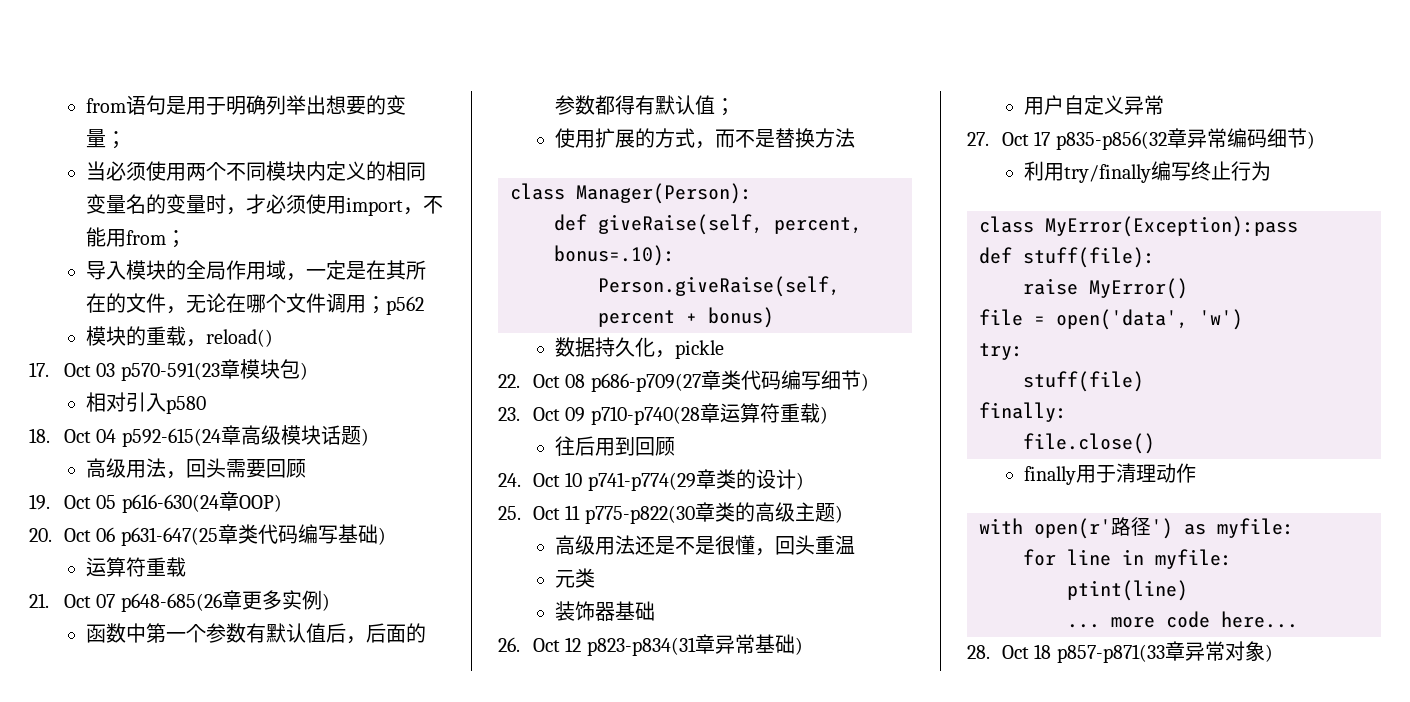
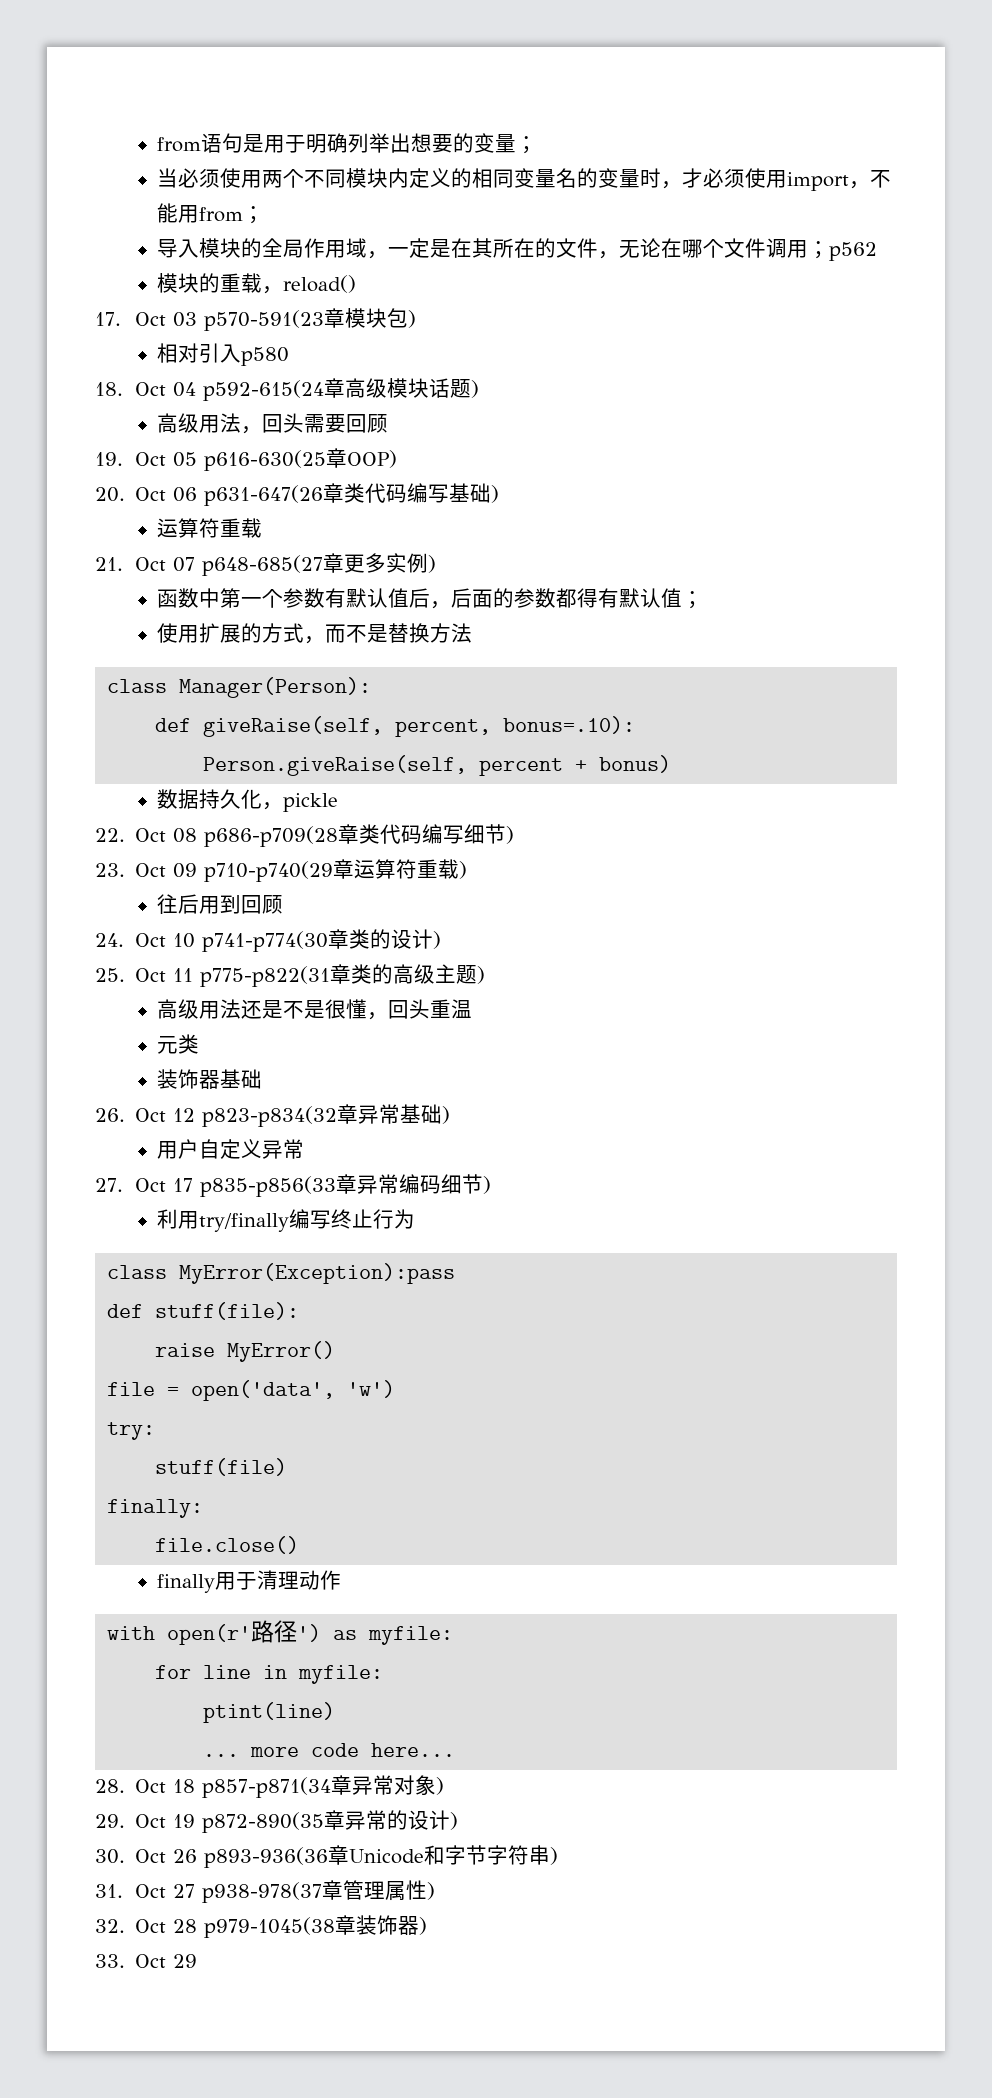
- 19. Oct 05 p616-630(24章OOP)
+ 19. Oct 05 p616-630(25章OOP)
- 20. Oct 06 p631-647(25章类代码编写基础)
+ 20. Oct 06 p631-647(26章类代码编写基础)
- 21. Oct 07 p648-685(26章更多实例)
+ 21. Oct 07 p648-685(27章更多实例)
- 22. Oct 08 p686-p709(27章类代码编写细节)
+ 22. Oct 08 p686-p709(28章类代码编写细节)
- 23. Oct 09 p710-p740(28章运算符重载)
+ 23. Oct 09 p710-p740(29章运算符重载)
- 24. Oct 10 p741-p774(29章类的设计)
+ 24. Oct 10 p741-p774(30章类的设计)
- 25. Oct 11 p775-p822(30章类的高级主题)
+ 25. Oct 11 p775-p822(31章类的高级主题)
- 26. Oct 12 p823-p834(31章异常基础)
+ 26. Oct 12 p823-p834(32章异常基础)
- 27. Oct 17 p835-p856(32章异常编码细节)
+ 27. Oct 17 p835-p856(33章异常编码细节)
- 28. Oct 18 p857-p871(33章异常对象)
+ 28. Oct 18 p857-p871(34章异常对象)
+ 29. Oct 19 p872-890(35章异常的设计)
+ 30. Oct 26 p893-936(36章Unicode和字节字符串)
+ 31. Oct 27 p938-978(37章管理属性)
+ 32. Oct 28 p979-1045(38章装饰器)
+ 33. Oct 29

